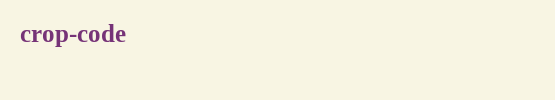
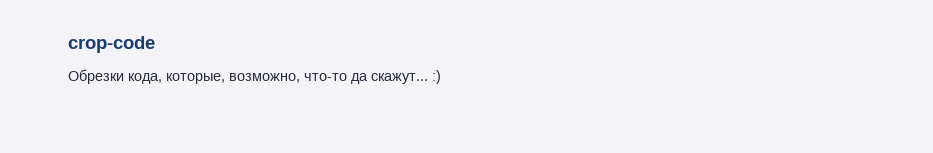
+ Обрезки кода, которые, возможно, что-то да скажут... :)

